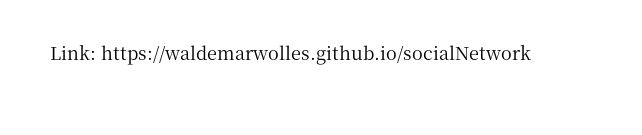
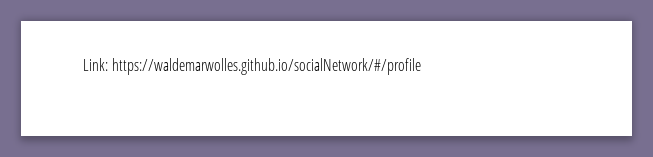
- Link: https://waldemarwolles.github.io/socialNetwork
+ Link: https://waldemarwolles.github.io/socialNetwork/#/profile

